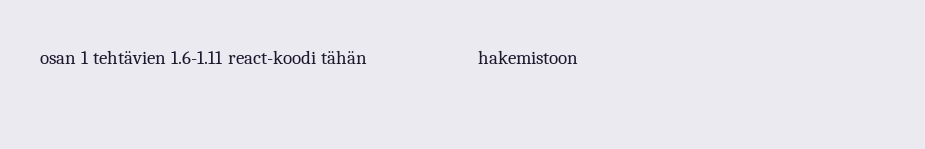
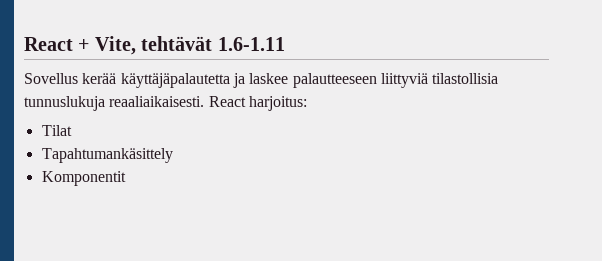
- osan 1 tehtävien 1.6-1.11 react-koodi tähän hakemistoon
+ React + Vite, tehtävät 1.6-1.11
+ Sovellus kerää käyttäjäpalautetta ja laskee palautteeseen liittyviä tilastollisia tunnuslukuja reaaliaikaisesti. React harjoitus:
+ Tilat
+ Tapahtumankäsittely
+ Komponentit

